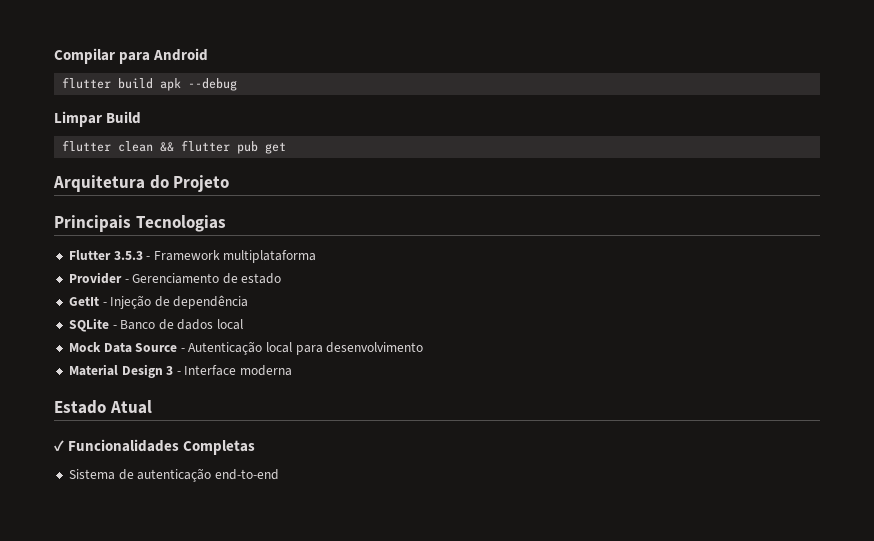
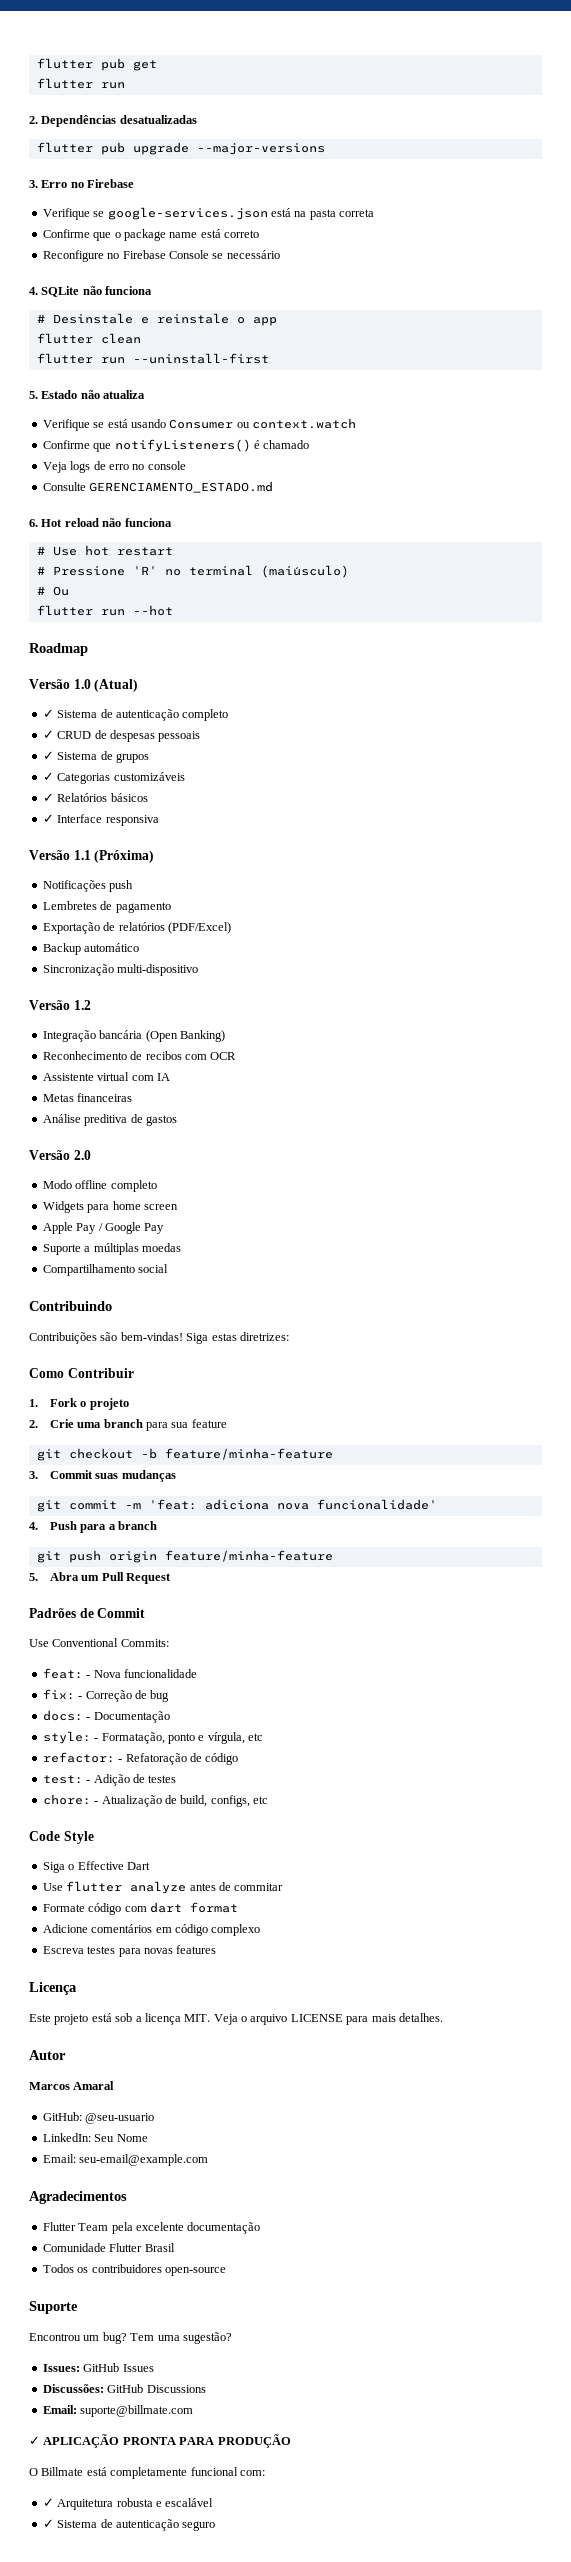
- Compilar para Android
- flutter build apk --debug
- Limpar Build
- flutter clean && flutter pub get
- Arquitetura do Projeto
- Principais Tecnologias
- Flutter 3.5.3 - Framework multiplataforma
- Provider - Gerenciamento de estado
- GetIt - Injeção de dependência
- SQLite - Banco de dados local
- Mock Data Source - Autenticação local para desenvolvimento
- Material Design 3 - Interface moderna
- Estado Atual
- ✓ Funcionalidades Completas
- Sistema de autenticação end-to-end
+ flutter pub get
+ flutter run
+ 2. Dependências desatualizadas
+ flutter pub upgrade --major-versions
+ 3. Erro no Firebase
+ Verifique se google-services.json está na pasta correta
+ Confirme que o package name está correto
+ Reconfigure no Firebase Console se necessário
+ 4. SQLite não funciona
+ # Desinstale e reinstale o app
+ flutter clean
+ flutter run --uninstall-first
+ 5. Estado não atualiza
+ Verifique se está usando Consumer ou context.watch
+ Confirme que notifyListeners() é chamado
+ Veja logs de erro no console
+ Consulte GERENCIAMENTO_ESTADO.md
+ 6. Hot reload não funciona
+ # Use hot restart
+ # Pressione 'R' no terminal (maiúsculo)
+ # Ou
+ flutter run --hot
+ Roadmap
+ Versão 1.0 (Atual)
+ ✓ Sistema de autenticação completo
+ ✓ CRUD de despesas pessoais
+ ✓ Sistema de grupos
+ ✓ Categorias customizáveis
+ ✓ Relatórios básicos
+ ✓ Interface responsiva
+ Versão 1.1 (Próxima)
+ Notificações push
+ Lembretes de pagamento
+ Exportação de relatórios (PDF/Excel)
+ Backup automático
+ Sincronização multi-dispositivo
+ Versão 1.2
+ Integração bancária (Open Banking)
+ Reconhecimento de recibos com OCR
+ Assistente virtual com IA
+ Metas financeiras
+ Análise preditiva de gastos
+ Versão 2.0
+ Modo offline completo
+ Widgets para home screen
+ Apple Pay / Google Pay
+ Suporte a múltiplas moedas
+ Compartilhamento social
+ Contribuindo
+ Contribuições são bem-vindas! Siga estas diretrizes:
+ Como Contribuir
+ 1. Fork o projeto
+ 2. Crie uma branch para sua feature
+ git checkout -b feature/minha-feature
+ 3. Commit suas mudanças
+ git commit -m 'feat: adiciona nova funcionalidade'
+ 4. Push para a branch
+ git push origin feature/minha-feature
+ 5. Abra um Pull Request
+ Padrões de Commit
+ Use Conventional Commits:
+ feat: - Nova funcionalidade
+ fix: - Correção de bug
+ docs: - Documentação
+ style: - Formatação, ponto e vírgula, etc
+ refactor: - Refatoração de código
+ test: - Adição de testes
+ chore: - Atualização de build, configs, etc
+ Code Style
+ Siga o Effective Dart
+ Use flutter analyze antes de commitar
+ Formate código com dart format
+ Adicione comentários em código complexo
+ Escreva testes para novas features
+ Licença
+ Este projeto está sob a licença MIT. Veja o arquivo LICENSE para mais detalhes.
+ Autor
+ Marcos Amaral
+ GitHub: @seu-usuario
+ LinkedIn: Seu Nome
+ Email: seu-email@example.com
+ Agradecimentos
+ Flutter Team pela excelente documentação
+ Comunidade Flutter Brasil
+ Todos os contribuidores open-source
+ Suporte
+ Encontrou um bug? Tem uma sugestão?
+ Issues: GitHub Issues
+ Discussões: GitHub Discussions
+ Email: suporte@billmate.com
+ ✓ APLICAÇÃO PRONTA PARA PRODUÇÃO
+ O Billmate está completamente funcional com:
+ ✓ Arquitetura robusta e escalável
+ ✓ Sistema de autenticação seguro

